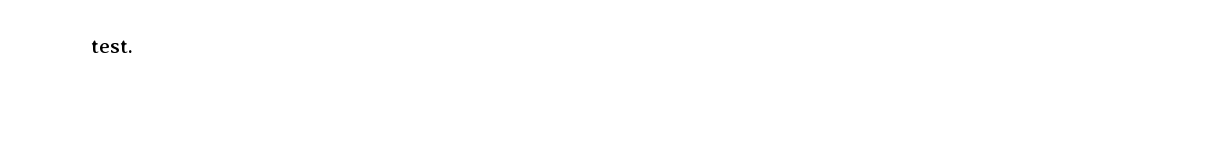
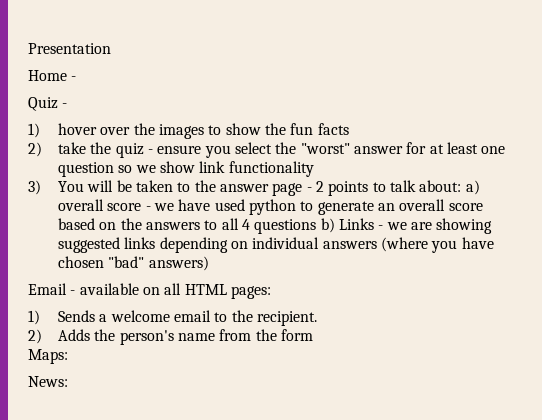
- test.
+ Presentation
+ Home -
+ Quiz -
+ 1) hover over the images to show the fun facts
+ 2) take the quiz - ensure you select the "worst" answer for at least one question so we show link functionality
+ 3) You will be taken to the answer page - 2 points to talk about: a) overall score - we have used python to generate an overall score based on the answers to all 4 questions b) Links - we are showing suggested links depending on individual answers (where you have chosen "bad" answers)
+ Email - available on all HTML pages:
+ 1) Sends a welcome email to the recipient.
+ 2) Adds the person's name from the form
+ Maps:
+ News:

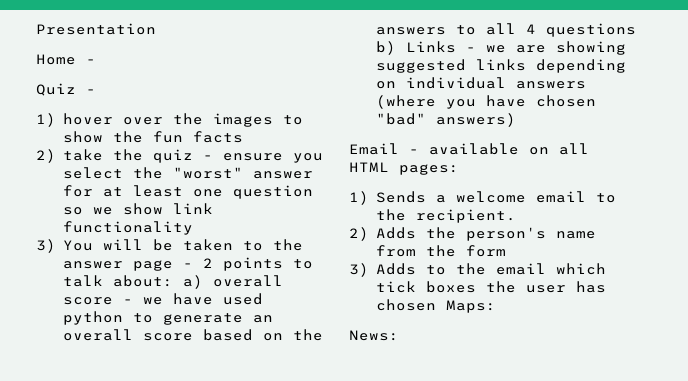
- Maps:
+ 3) Adds to the email which tick boxes the user has chosen Maps:

